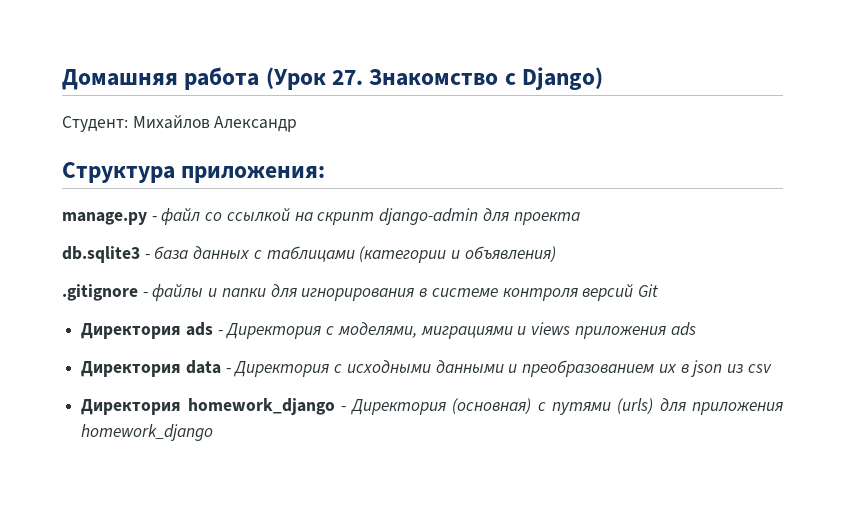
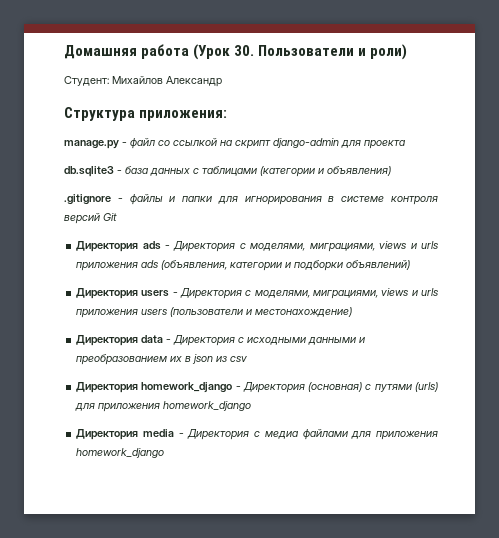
- Домашняя работа (Урок 27. Знакомство с Django)
+ Домашняя работа (Урок 30. Пользователи и роли)
- Директория ads - Директория с моделями, миграциями и views приложения ads
+ Директория ads - Директория с моделями, миграциями, views и urls приложения ads (объявления, категории и подборки объявлений)
+ Директория users - Директория с моделями, миграциями, views и urls приложения users (пользователи и местонахождение)
+ Директория media - Директория с медиа файлами для приложения homework_django

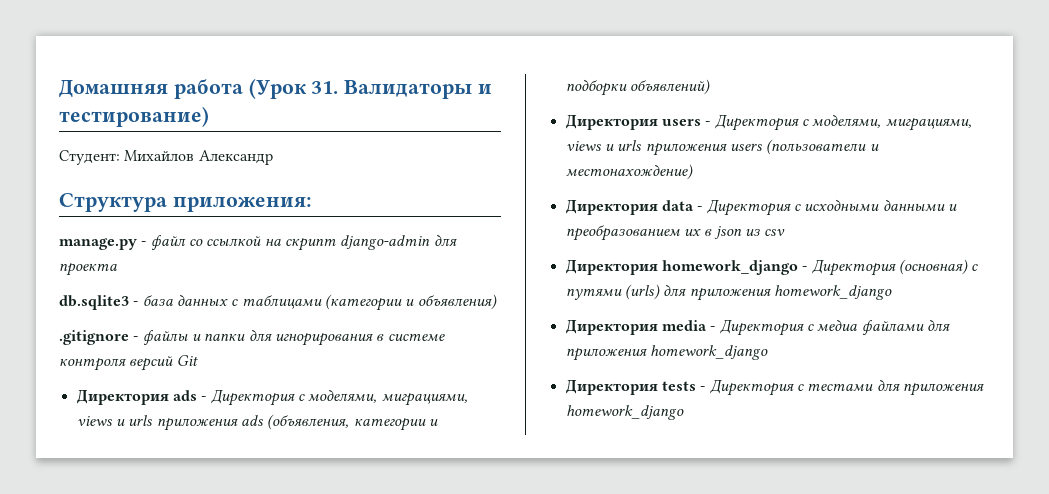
- Домашняя работа (Урок 30. Пользователи и роли)
+ Домашняя работа (Урок 31. Валидаторы и тестирование)
+ Директория tests - Директория с тестами для приложения homework_django

